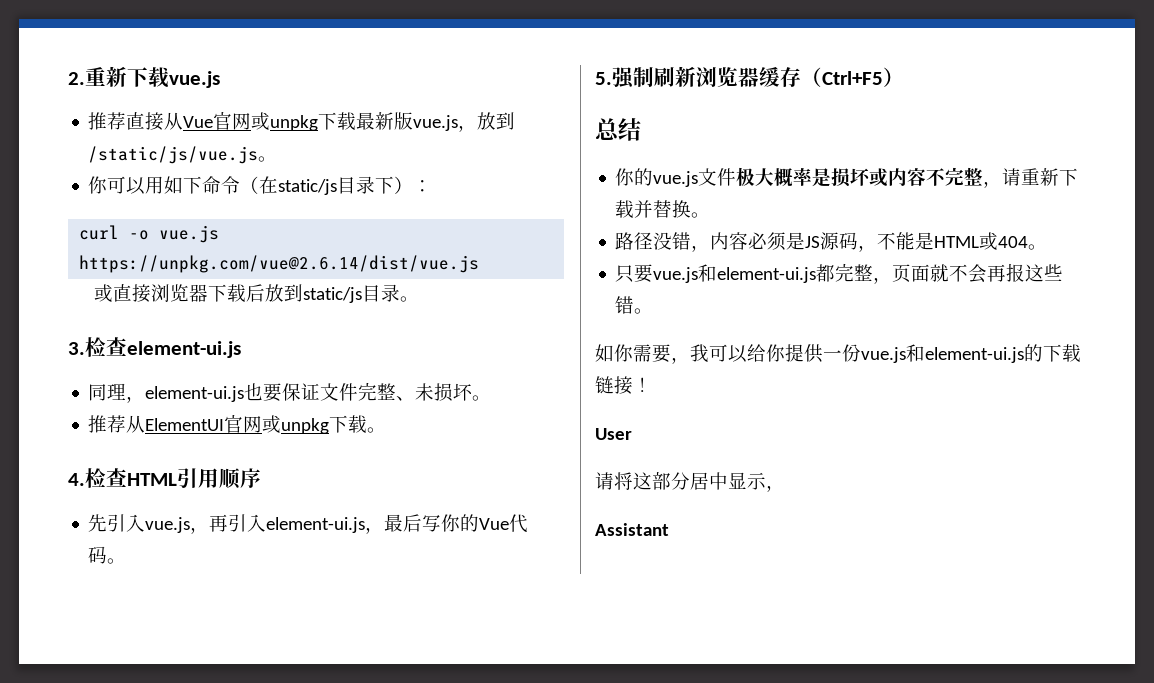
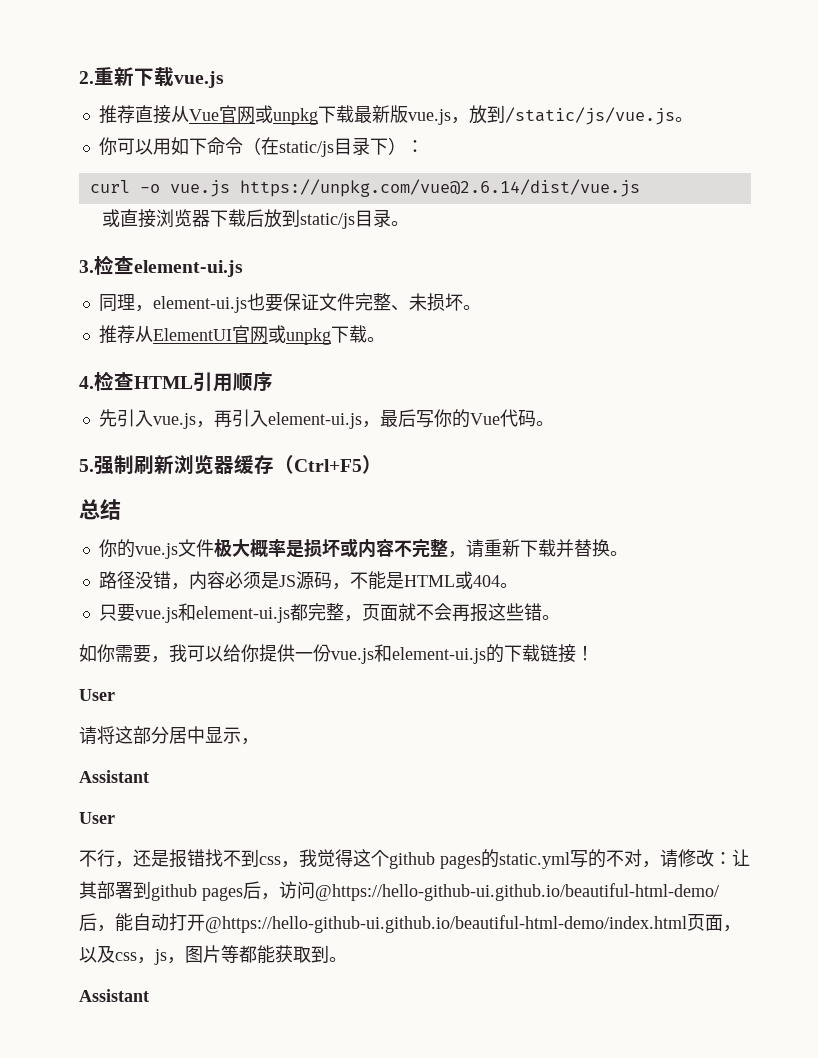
  请将这部分居中显示，
+ Assistant
+ User
+ 不行，还是报错找不到css，我觉得这个github pages的static.yml写的不对，请修改：让其部署到github pages后，访问@https://hello-github-ui.github.io/beautiful-html-demo/后，能自动打开@https://hello-github-ui.github.io/beautiful-html-demo/index.html页面，以及css，js，图片等都能获取到。

